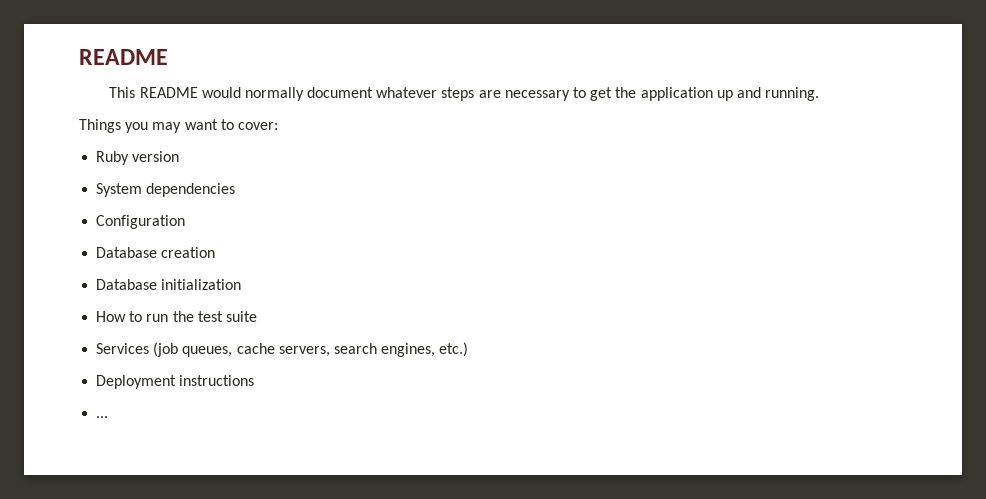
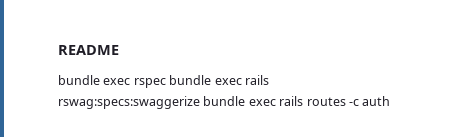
- This README would normally document whatever steps are necessary to get the application up and running.
- Things you may want to cover:
- Ruby version
- System dependencies
- Configuration
- Database creation
- Database initialization
- How to run the test suite
- Services (job queues, cache servers, search engines, etc.)
- Deployment instructions
- ...
+ bundle exec rspec bundle exec rails rswag:specs:swaggerize bundle exec rails routes -c auth

